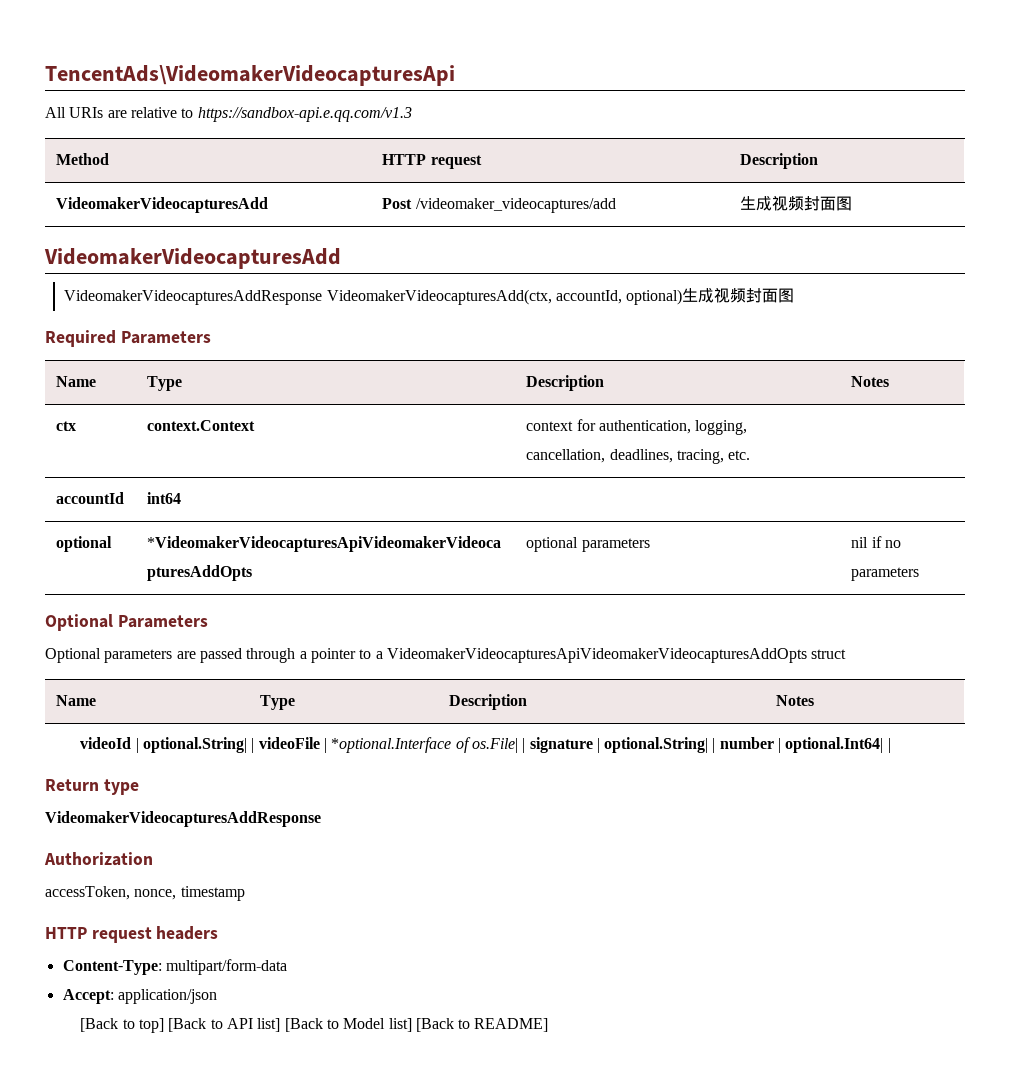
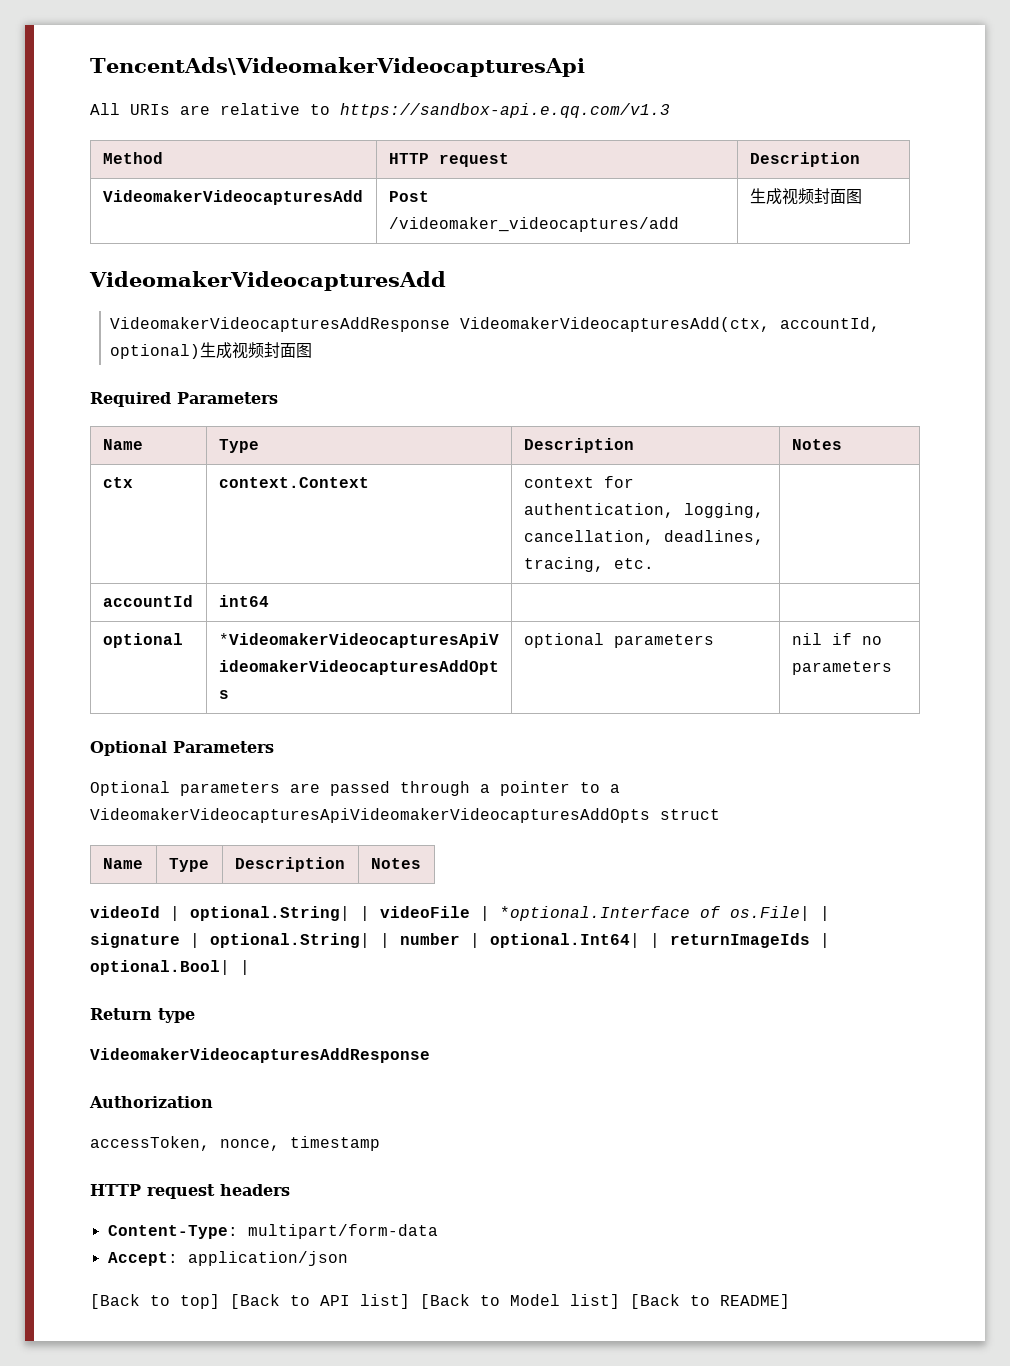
- videoId | optional.String| | videoFile | *optional.Interface of os.File| | signature | optional.String| | number | optional.Int64| |
+ videoId | optional.String| | videoFile | *optional.Interface of os.File| | signature | optional.String| | number | optional.Int64| | returnImageIds | optional.Bool| |

